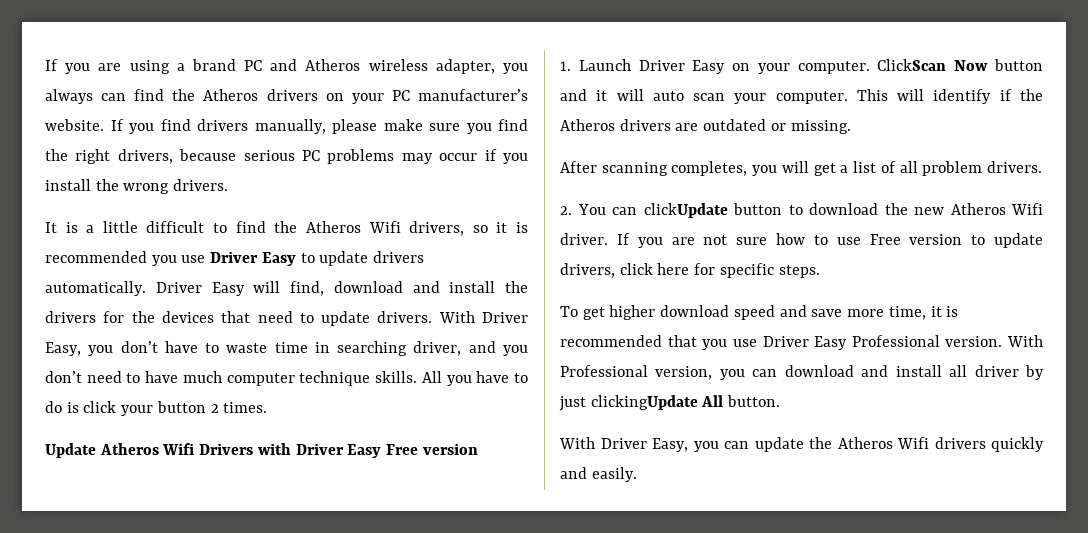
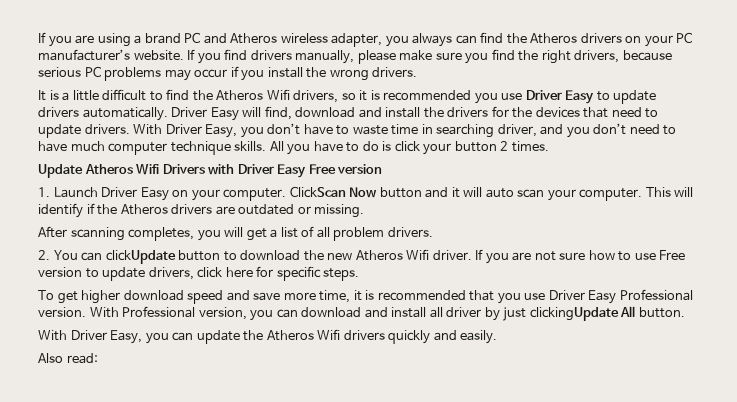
+ Also read:

